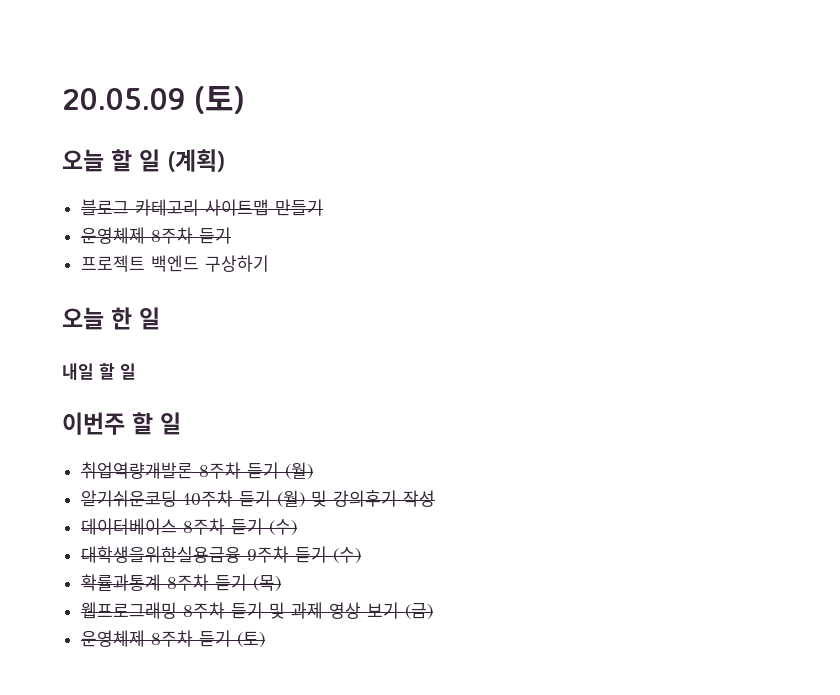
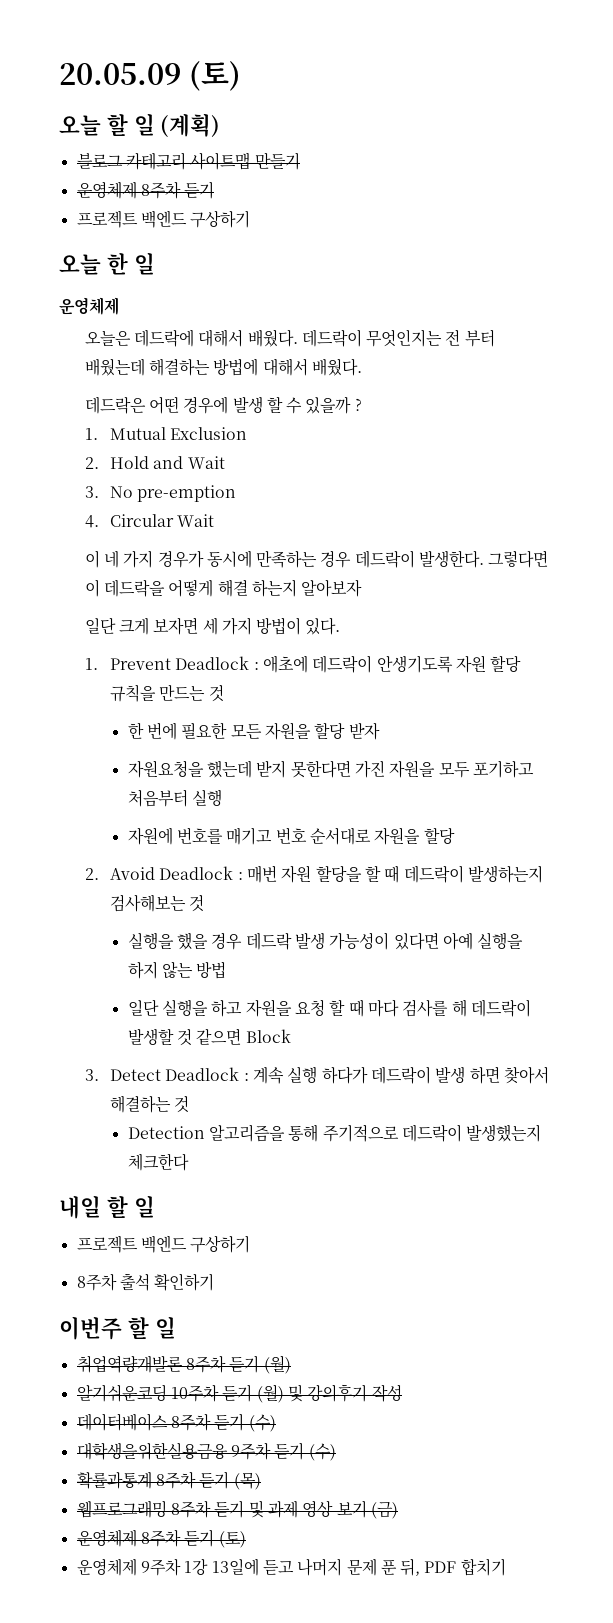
  오늘 한 일
+ 운영체제
+ 오늘은 데드락에 대해서 배웠다. 데드락이 무엇인지는 전 부터 배웠는데 해결하는 방법에 대해서 배웠다.
+ 데드락은 어떤 경우에 발생 할 수 있을까 ?
+ 1. Mutual Exclusion
+ 2. Hold and Wait
+ 3. No pre-emption
+ 4. Circular Wait
+ 이 네 가지 경우가 동시에 만족하는 경우 데드락이 발생한다. 그렇다면 이 데드락을 어떻게 해결 하는지 알아보자
+ 일단 크게 보자면 세 가지 방법이 있다.
+ 1. Prevent Deadlock : 애초에 데드락이 안생기도록 자원 할당 규칙을 만드는 것
+ 한 번에 필요한 모든 자원을 할당 받자
+ 자원요청을 했는데 받지 못한다면 가진 자원을 모두 포기하고 처음부터 실행
+ 자원에 번호를 매기고 번호 순서대로 자원을 할당
+ 2. Avoid Deadlock : 매번 자원 할당을 할 때 데드락이 발생하는지 검사해보는 것
+ 실행을 했을 경우 데드락 발생 가능성이 있다면 아예 실행을 하지 않는 방법
+ 일단 실행을 하고 자원을 요청 할 때 마다 검사를 해 데드락이 발생할 것 같으면 Block
+ 3. Detect Deadlock : 계속 실행 하다가 데드락이 발생 하면 찾아서 해결하는 것
+ Detection 알고리즘을 통해 주기적으로 데드락이 발생했는지 체크한다
  내일 할 일
+ 프로젝트 백엔드 구상하기
+ 8주차 출석 확인하기
+ 운영체제 9주차 1강 13일에 듣고 나머지 문제 푼 뒤, PDF 합치기

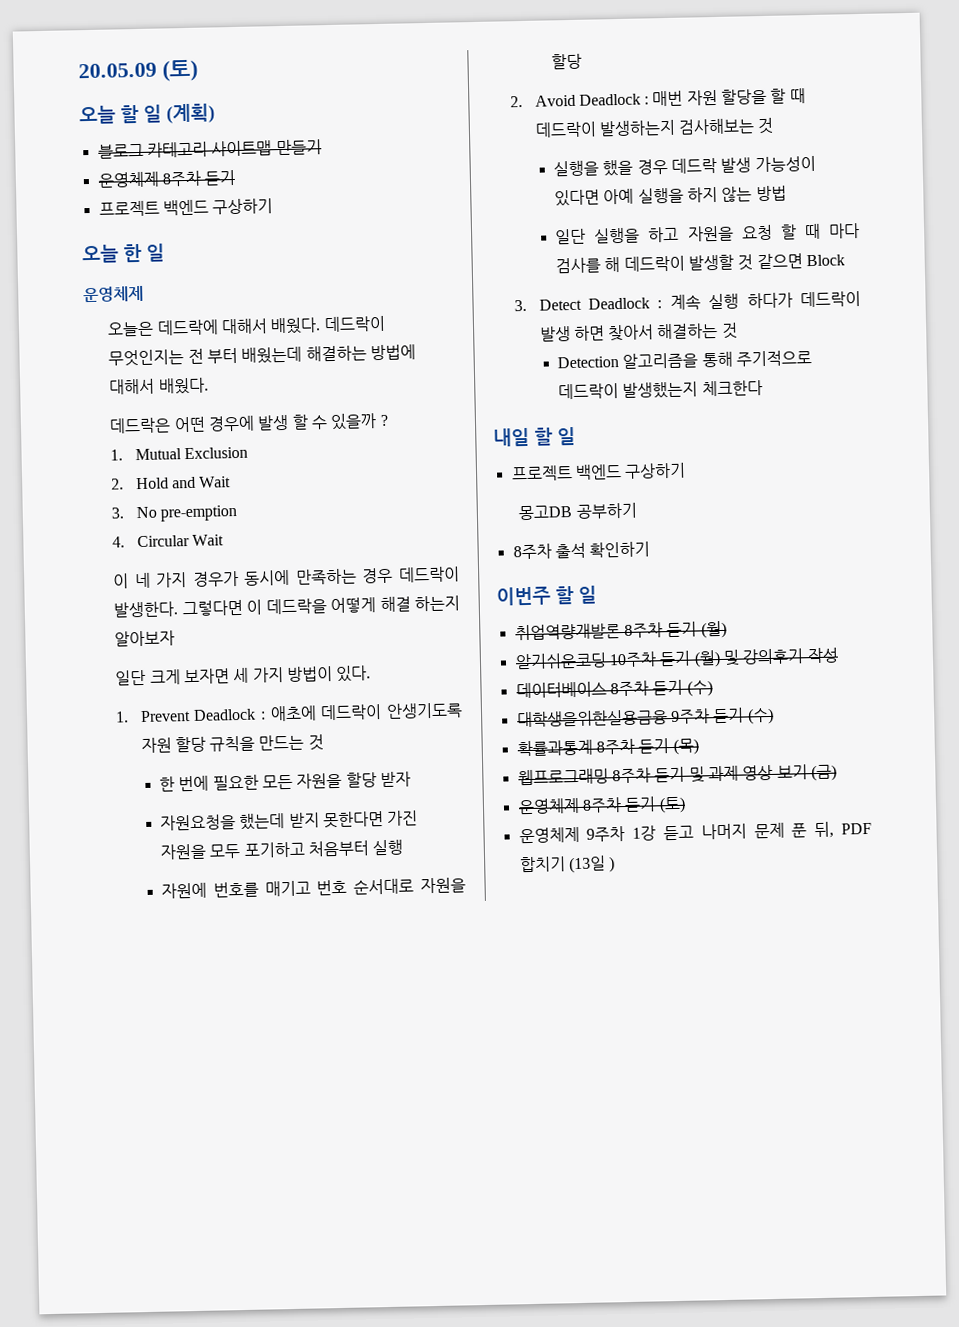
+ 몽고DB 공부하기
- 운영체제 9주차 1강 13일에 듣고 나머지 문제 푼 뒤, PDF 합치기
+ 운영체제 9주차 1강 듣고 나머지 문제 푼 뒤, PDF 합치기 (13일 )

